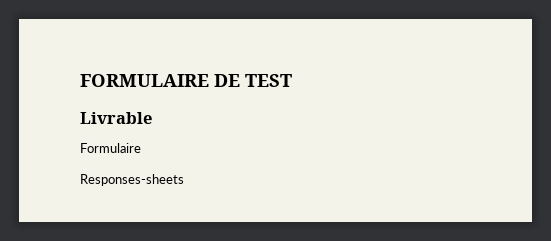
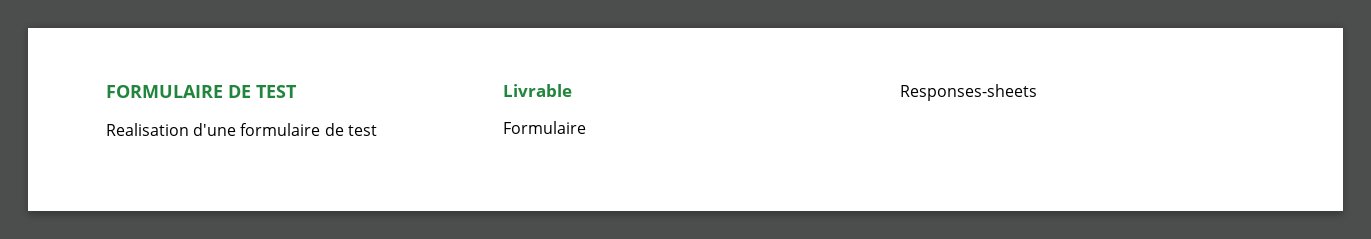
+ Realisation d'une formulaire de test

